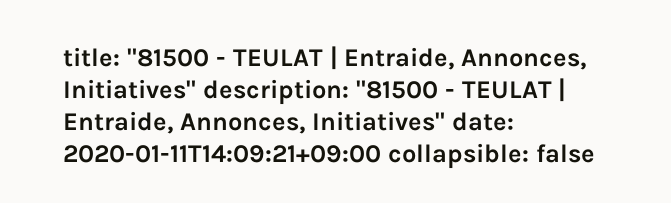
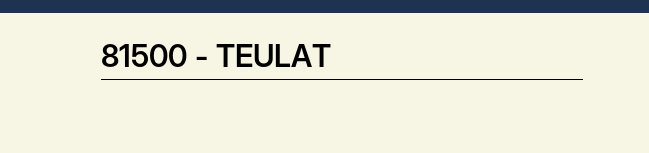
- title: "81500 - TEULAT | Entraide, Annonces, Initiatives" description: "81500 - TEULAT | Entraide, Annonces, Initiatives" date: 2020-01-11T14:09:21+09:00 collapsible: false
+ 81500 - TEULAT

